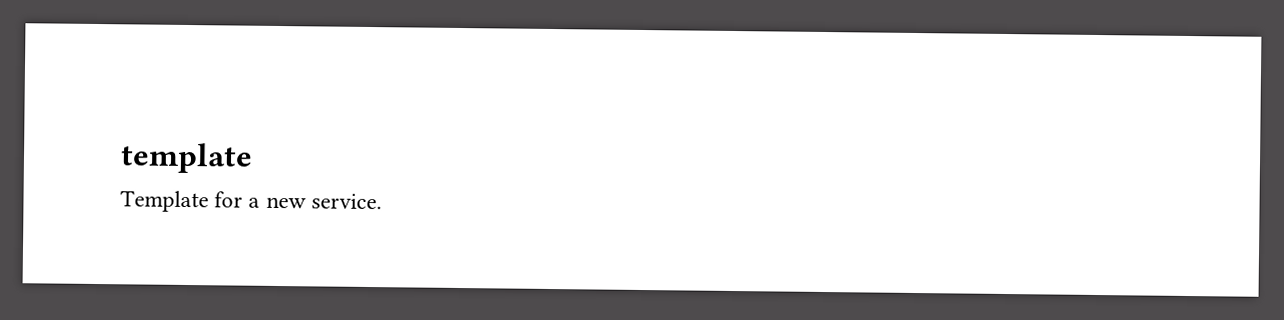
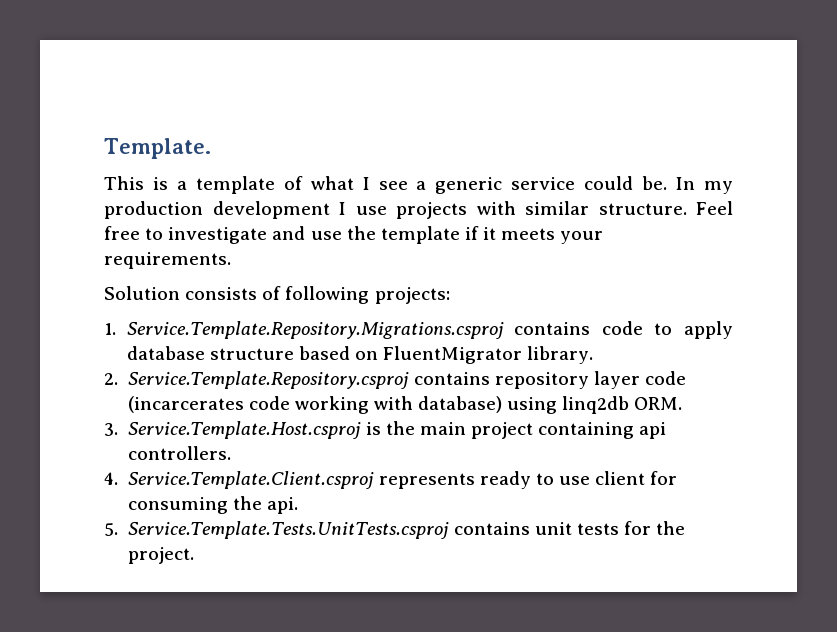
- template
- Template for a new service.
+ Template.
+ This is a template of what I see a generic service could be. In my production development I use projects with similar structure. Feel free to investigate and use the template if it meets your requirements.
+ Solution consists of following projects:
+ 1. Service.Template.Repository.Migrations.csproj contains code to apply database structure based on FluentMigrator library.
+ 2. Service.Template.Repository.csproj contains repository layer code (incarcerates code working with database) using linq2db ORM.
+ 3. Service.Template.Host.csproj is the main project containing api controllers.
+ 4. Service.Template.Client.csproj represents ready to use client for consuming the api.
+ 5. Service.Template.Tests.UnitTests.csproj contains unit tests for the project.

